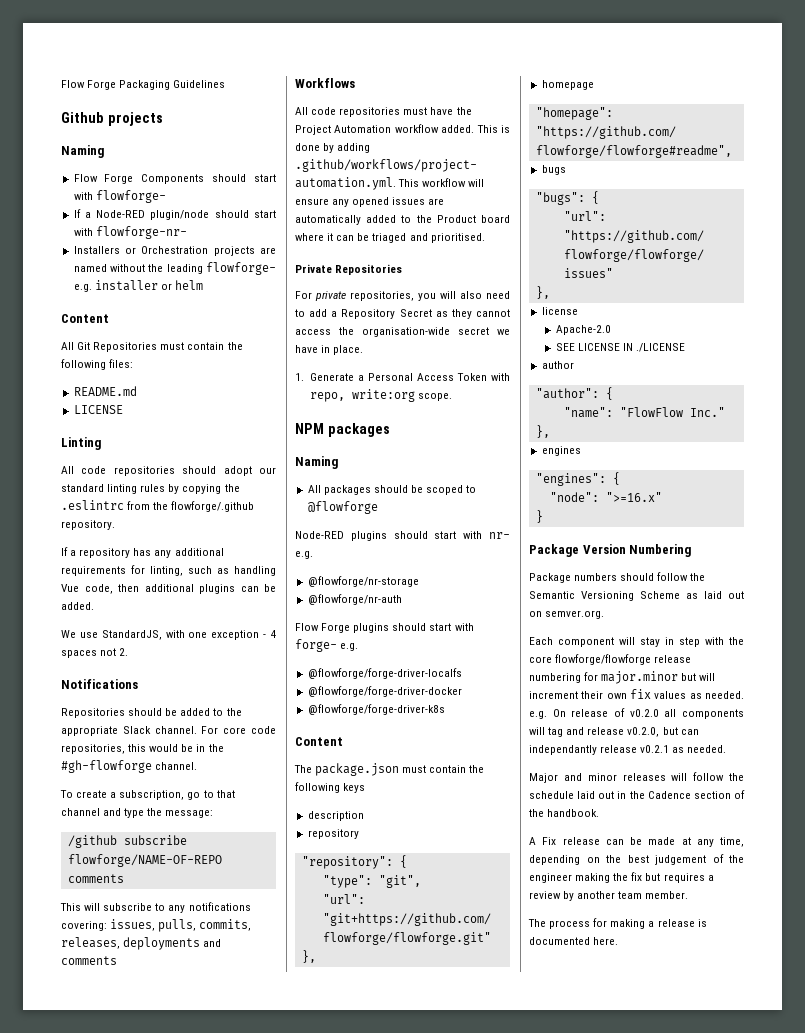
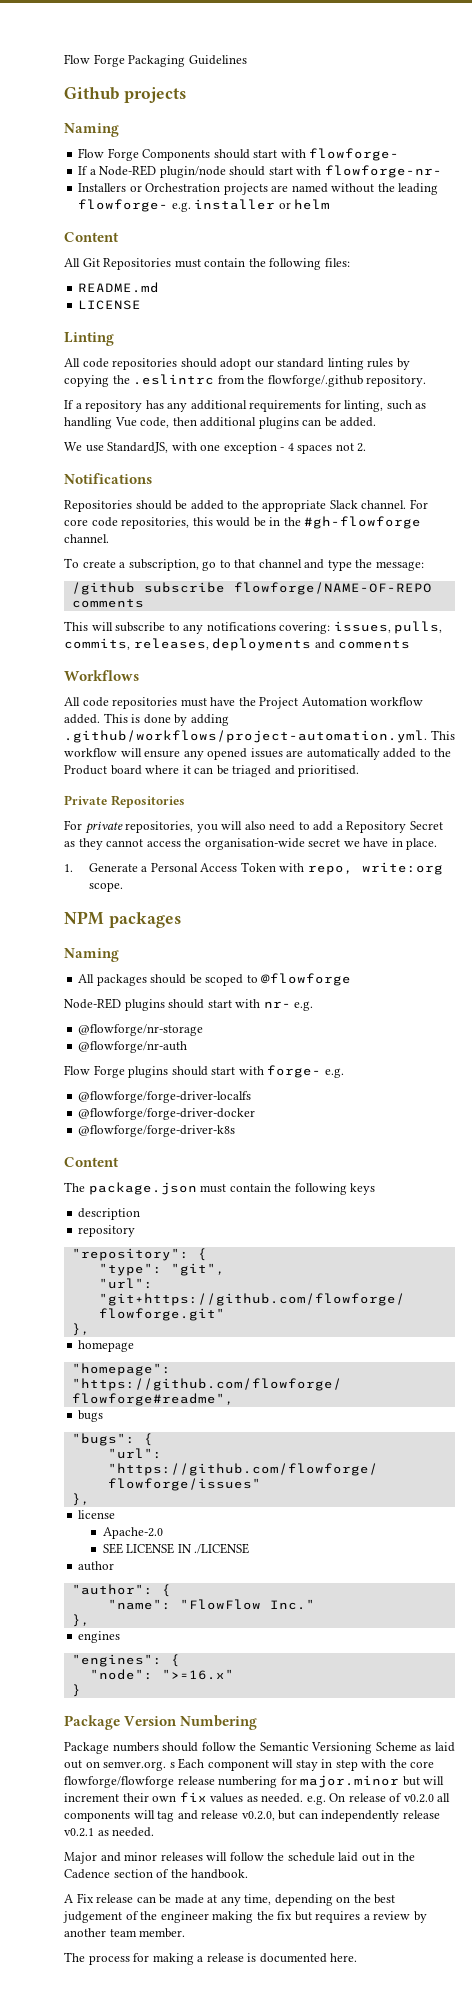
- Package numbers should follow the Semantic Versioning Scheme as laid out on semver.org.
- Each component will stay in step with the core flowforge/flowforge release numbering for major.minor but will increment their own fix values as needed. e.g. On release of v0.2.0 all components will tag and release v0.2.0, but can independantly release v0.2.1 as needed.
+ Package numbers should follow the Semantic Versioning Scheme as laid out on semver.org. s Each component will stay in step with the core flowforge/flowforge release numbering for major.minor but will increment their own fix values as needed. e.g. On release of v0.2.0 all components will tag and release v0.2.0, but can independently release v0.2.1 as needed.

